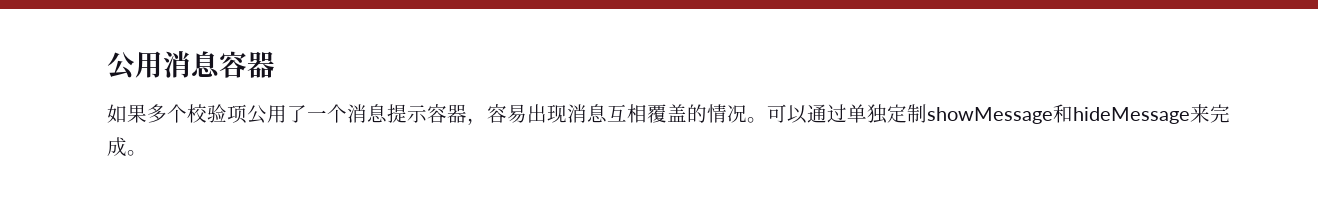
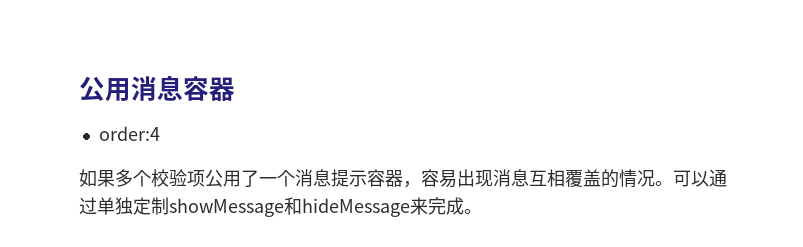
+ order:4

